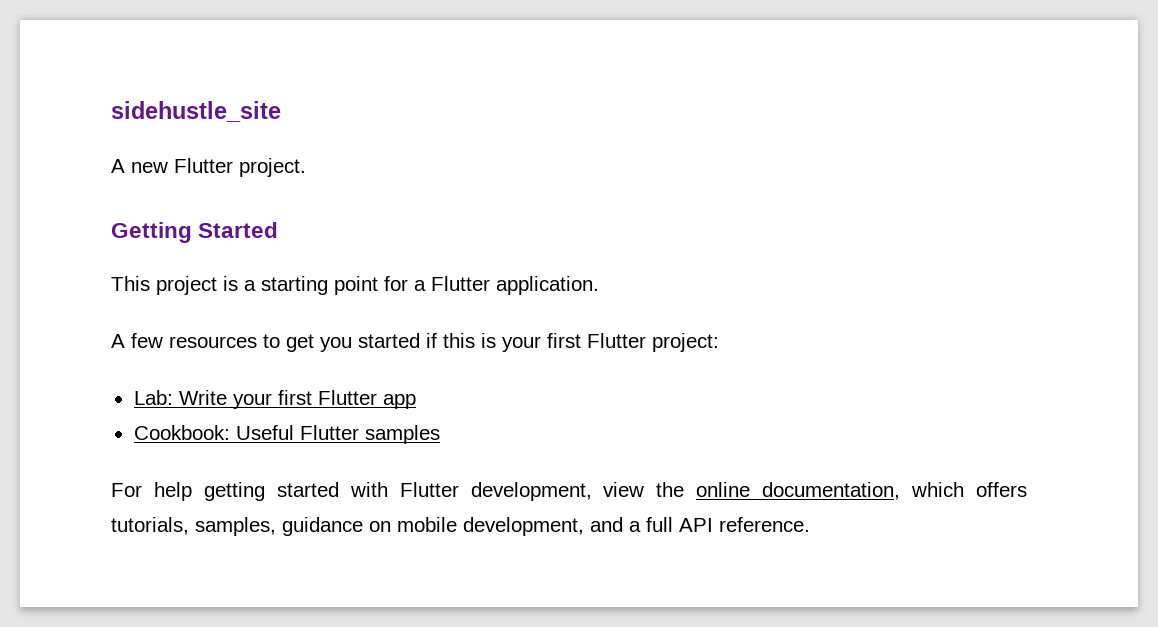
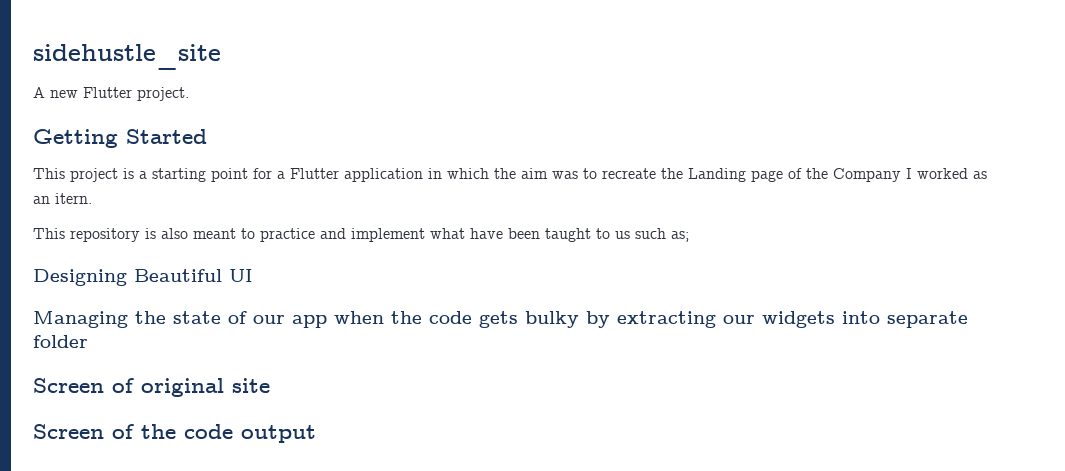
- This project is a starting point for a Flutter application.
- A few resources to get you started if this is your first Flutter project:
- Lab: Write your first Flutter app
- Cookbook: Useful Flutter samples
- For help getting started with Flutter development, view the online documentation, which offers tutorials, samples, guidance on mobile development, and a full API reference.
+ This project is a starting point for a Flutter application in which the aim was to recreate the Landing page of the Company I worked as an itern.
+ This repository is also meant to practice and implement what have been taught to us such as;
+ Designing Beautiful UI
+ Managing the state of our app when the code gets bulky by extracting our widgets into separate folder
+ Screen of original site
+ Screen of the code output

